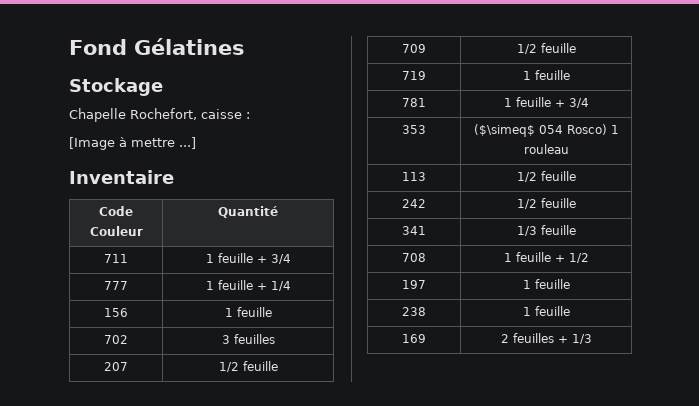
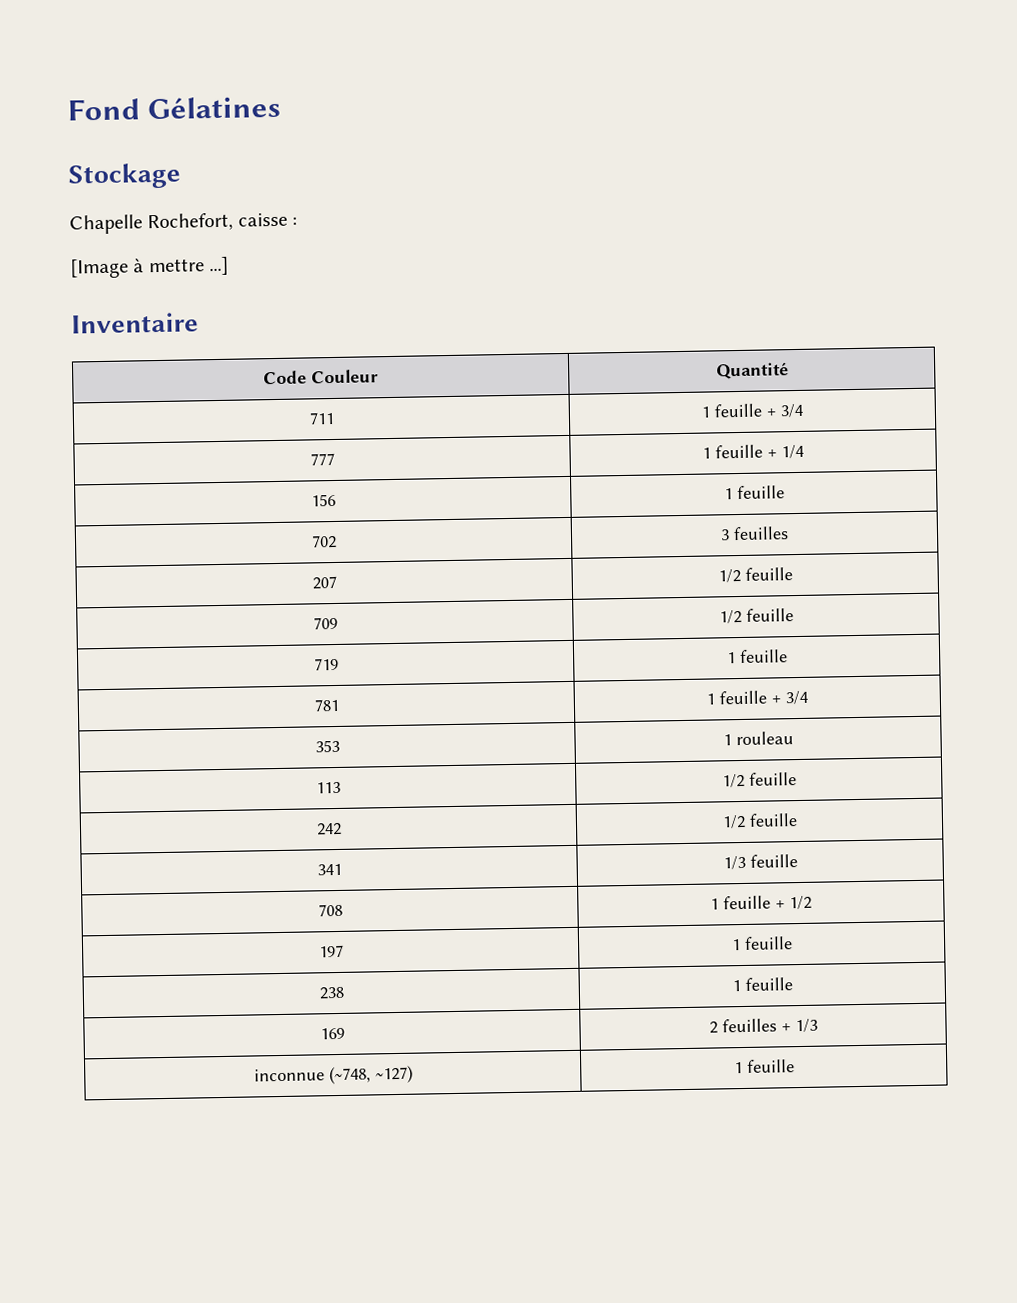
- 353 | ($\simeq$ 054 Rosco) 1 rouleau
+ 353 | 1 rouleau
+ inconnue (~748, ~127) | 1 feuille

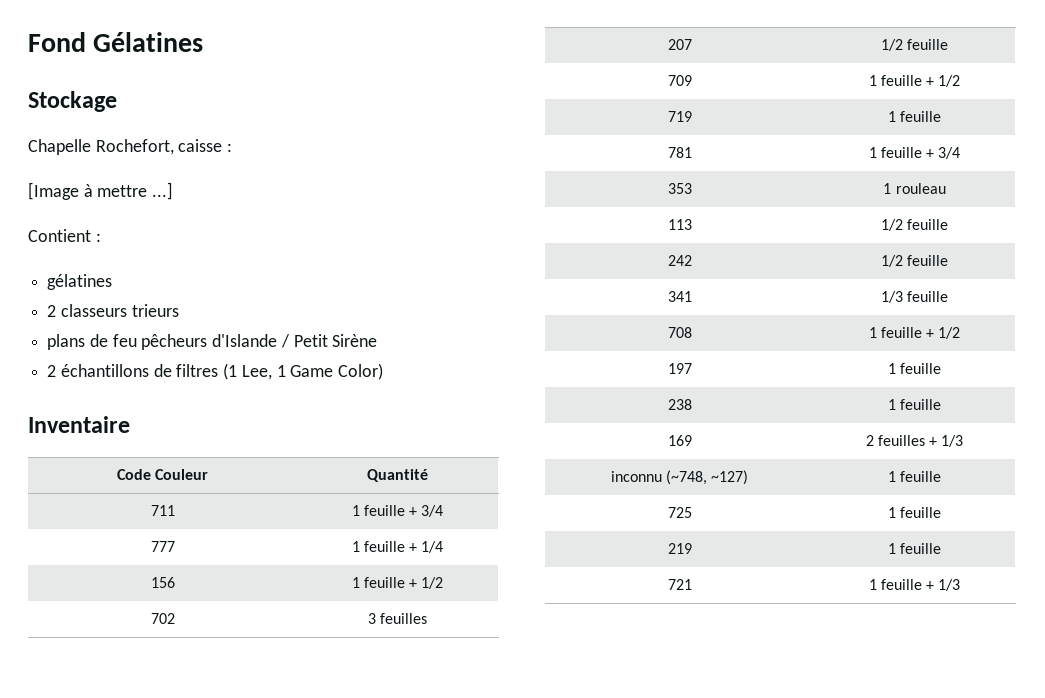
+ Contient :
+ gélatines
+ 2 classeurs trieurs
+ plans de feu pêcheurs d'Islande / Petit Sirène
+ 2 échantillons de filtres (1 Lee, 1 Game Color)
- 156 | 1 feuille
+ 156 | 1 feuille + 1/2
- 709 | 1/2 feuille
+ 709 | 1 feuille + 1/2
- inconnue (~748, ~127) | 1 feuille
+ inconnu (~748, ~127) | 1 feuille
+ 725 | 1 feuille
+ 219 | 1 feuille
+ 721 | 1 feuille + 1/3

